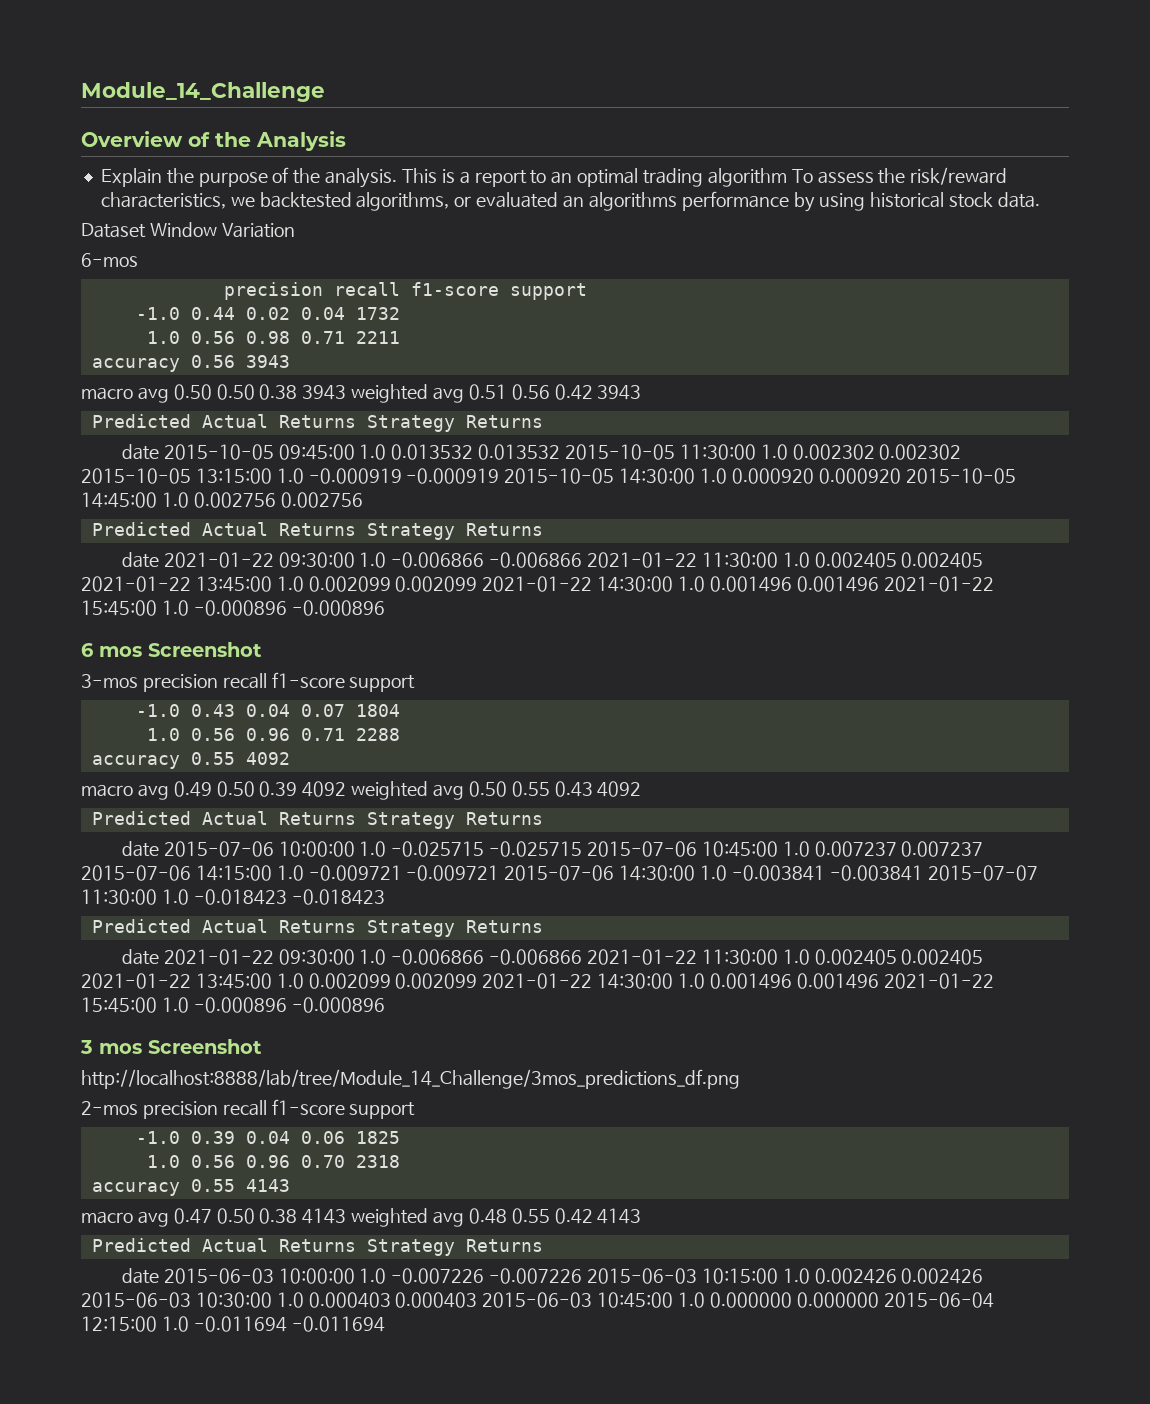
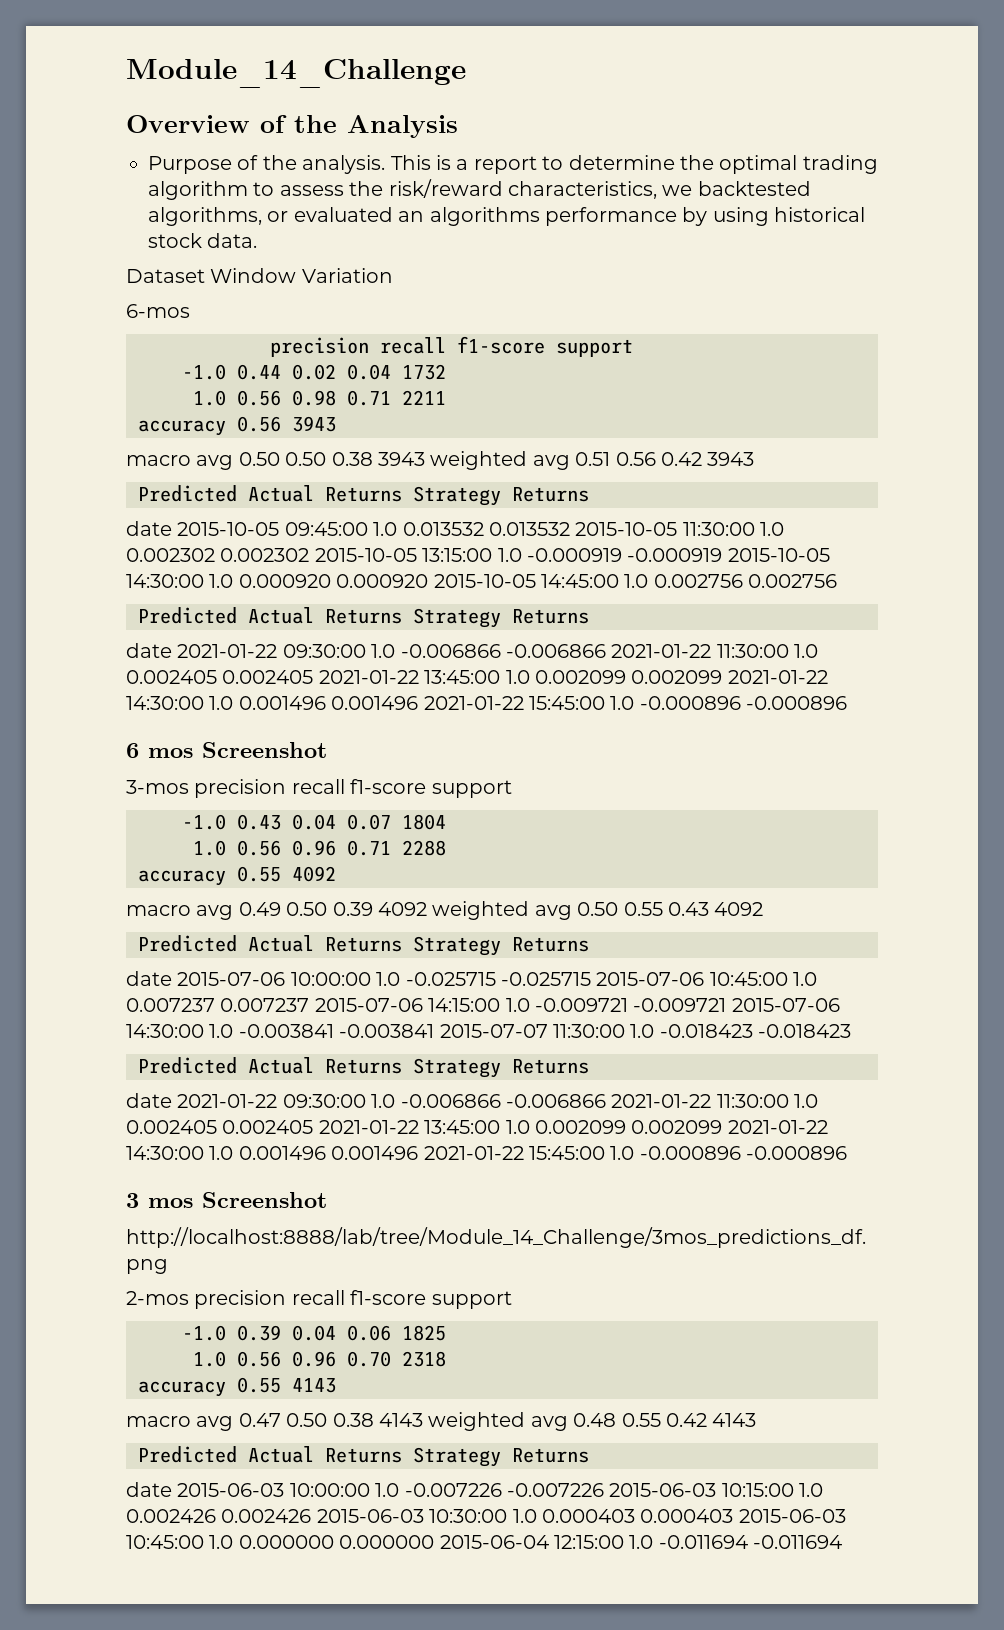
- Explain the purpose of the analysis.
+ Purpose of the analysis.
- This is a report to an optimal trading algorithm To assess the risk/reward characteristics, we backtested algorithms, or evaluated an algorithms performance by using historical stock data.
+ This is a report to determine the optimal trading algorithm to assess the risk/reward characteristics, we backtested algorithms, or evaluated an algorithms performance by using historical stock data.

